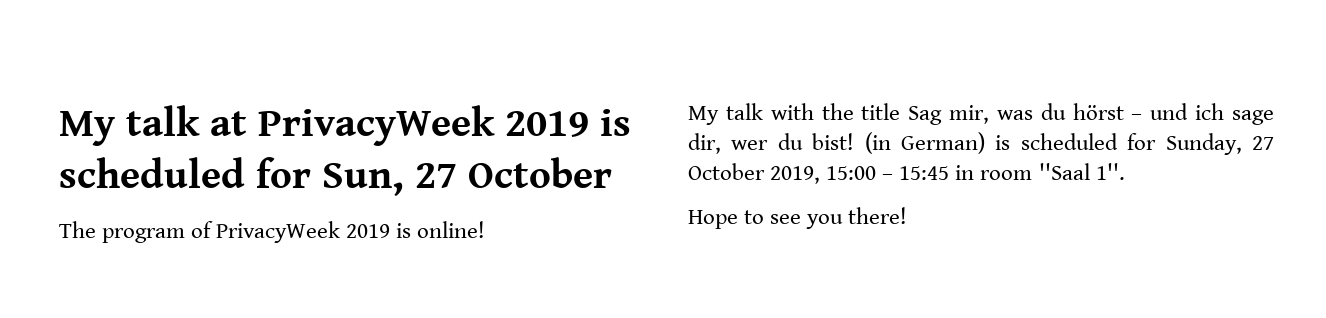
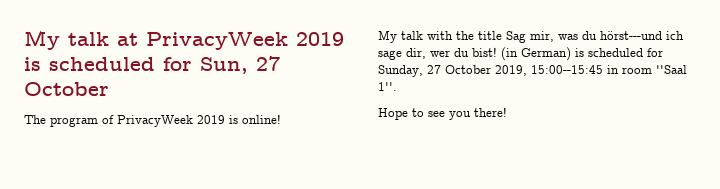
- My talk with the title Sag mir, was du hörst – und ich sage dir, wer du bist!
+ My talk with the title Sag mir, was du hörst---und ich sage dir, wer du bist!
- (in German) is scheduled for Sunday, 27 October 2019, 15:00 – 15:45 in room ''Saal 1''.
+ (in German) is scheduled for Sunday, 27 October 2019, 15:00--15:45 in room ''Saal 1''.

